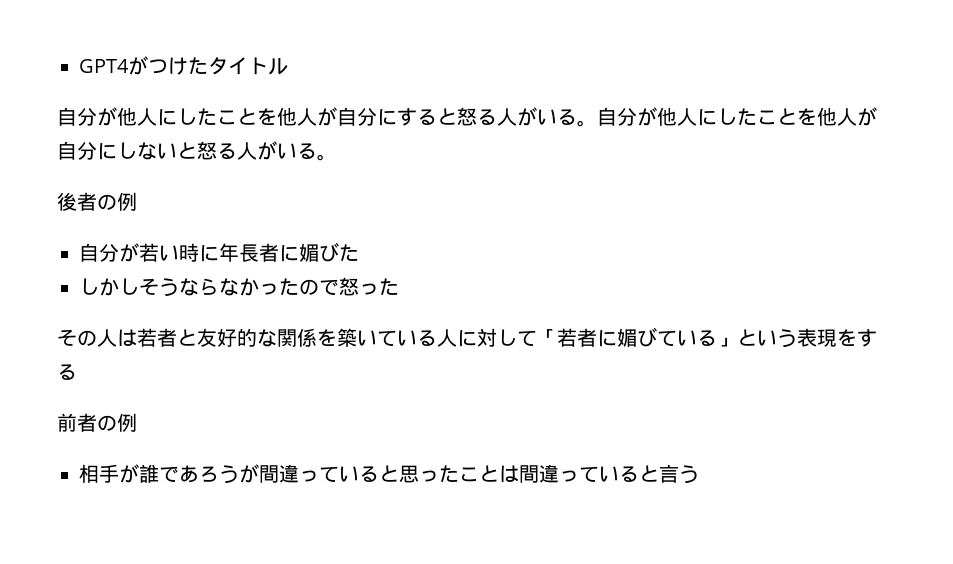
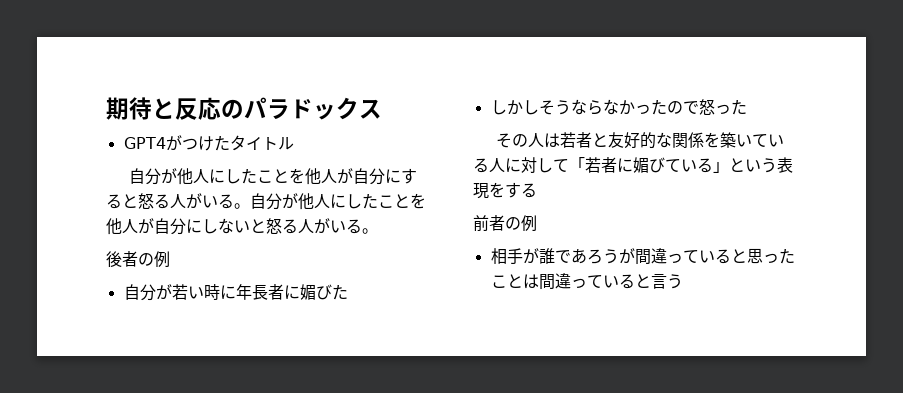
+ 期待と反応のパラドックス

